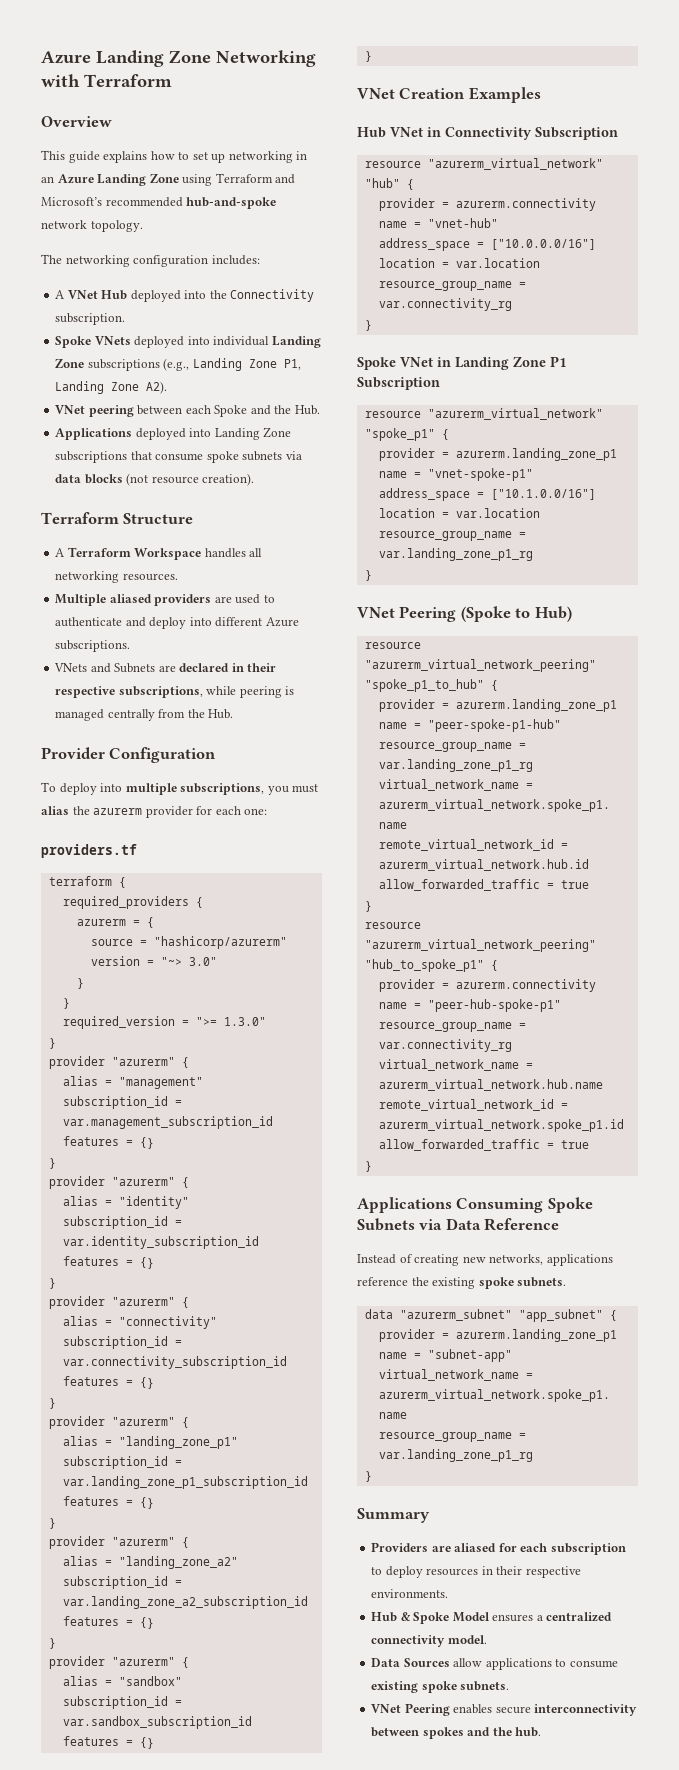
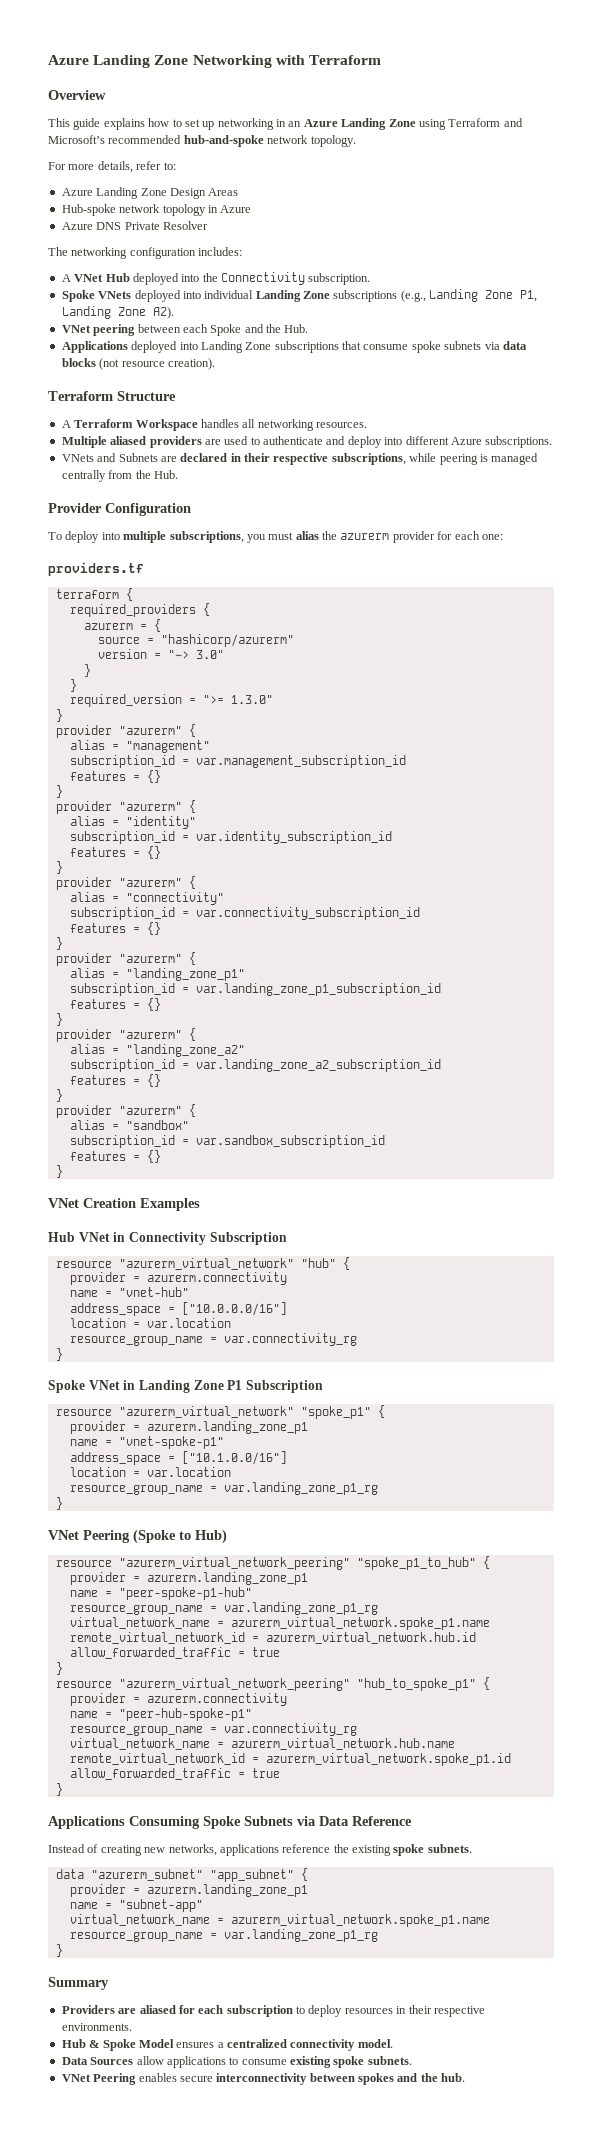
+ For more details, refer to:
+ Azure Landing Zone Design Areas
+ Hub-spoke network topology in Azure
+ Azure DNS Private Resolver

